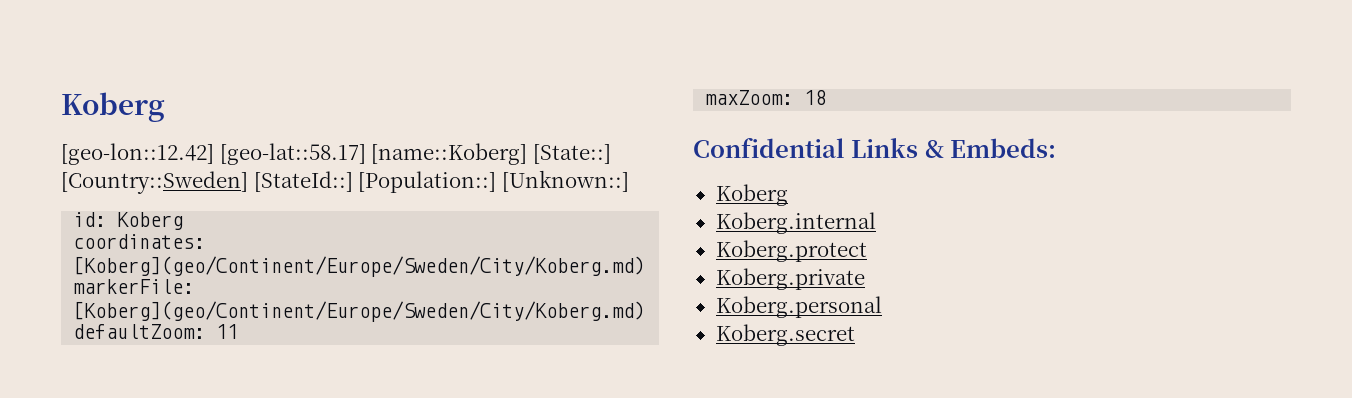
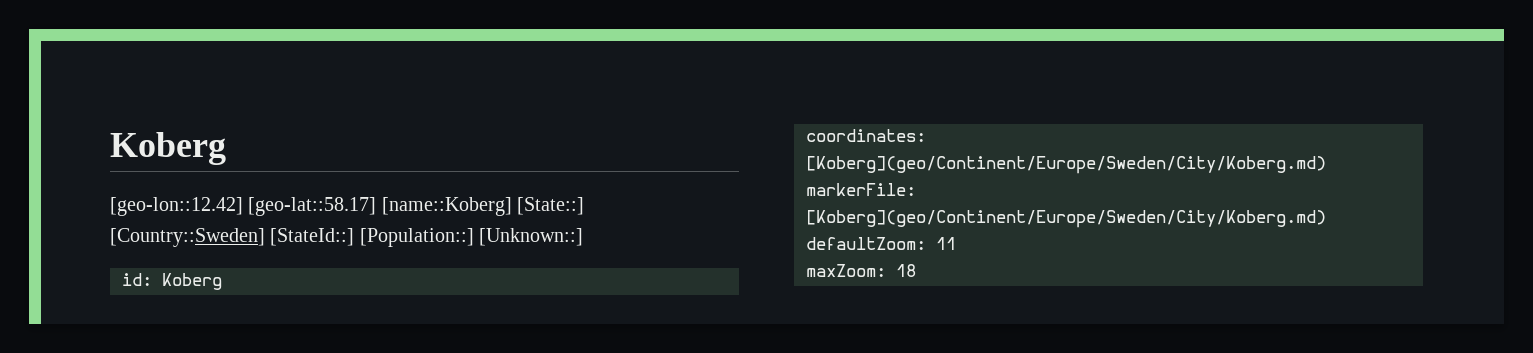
- Confidential Links & Embeds:
- Koberg
- Koberg.internal
- Koberg.protect
- Koberg.private
- Koberg.personal
- Koberg.secret

